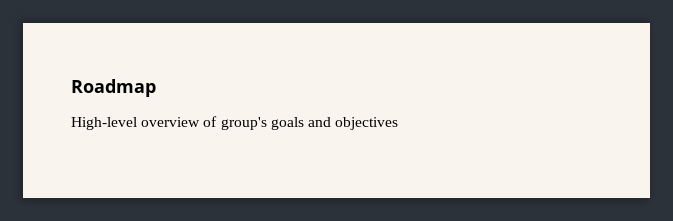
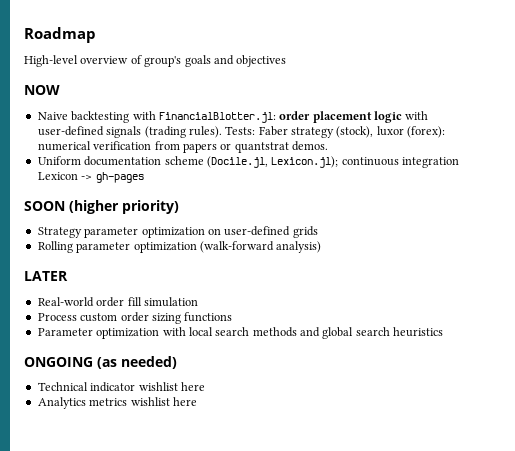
+ NOW
+ Naive backtesting with FinancialBlotter.jl: order placement logic with user-defined signals (trading rules). Tests: Faber strategy (stock), luxor (forex): numerical verification from papers or quantstrat demos.
+ Uniform documentation scheme (Docile.jl, Lexicon.jl); continuous integration Lexicon -> gh-pages
+ SOON (higher priority)
+ Strategy parameter optimization on user-defined grids
+ Rolling parameter optimization (walk-forward analysis)
+ LATER
+ Real-world order fill simulation
+ Process custom order sizing functions
+ Parameter optimization with local search methods and global search heuristics
+ ONGOING (as needed)
+ Technical indicator wishlist here
+ Analytics metrics wishlist here

